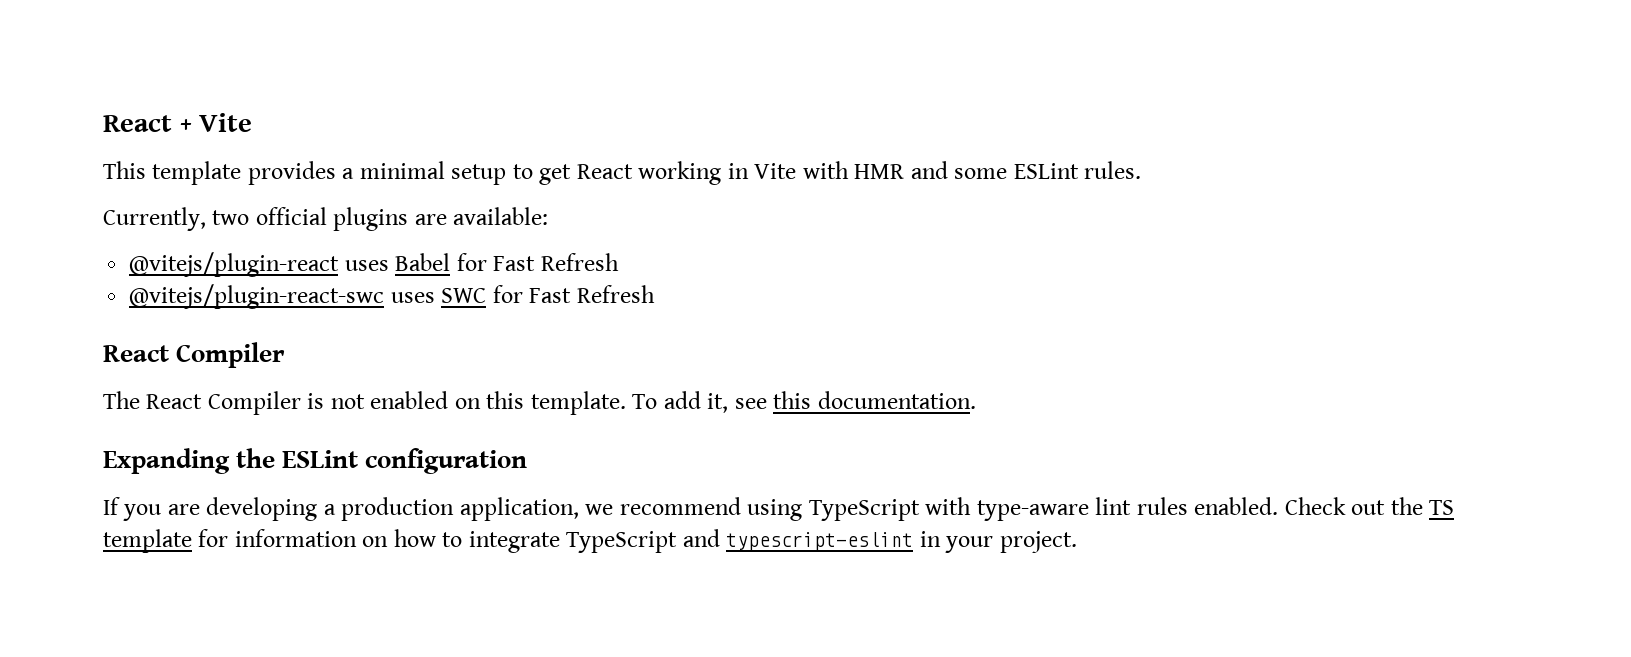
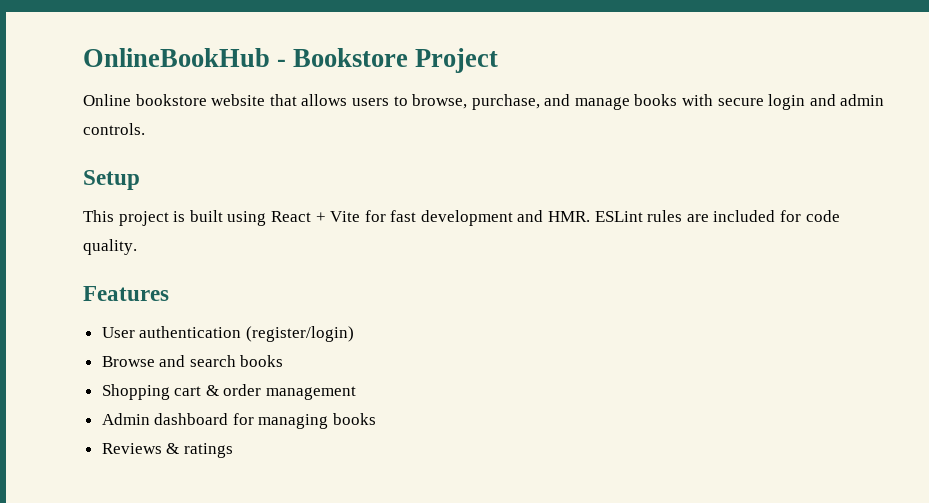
- React + Vite
- This template provides a minimal setup to get React working in Vite with HMR and some ESLint rules.
- Currently, two official plugins are available:
- @vitejs/plugin-react uses Babel for Fast Refresh
- @vitejs/plugin-react-swc uses SWC for Fast Refresh
- React Compiler
- The React Compiler is not enabled on this template. To add it, see this documentation.
- Expanding the ESLint configuration
- If you are developing a production application, we recommend using TypeScript with type-aware lint rules enabled. Check out the TS template for information on how to integrate TypeScript and typescript-eslint in your project.
+ OnlineBookHub - Bookstore Project
+ Online bookstore website that allows users to browse, purchase, and manage books with secure login and admin controls.
+ Setup
+ This project is built using React + Vite for fast development and HMR. ESLint rules are included for code quality.
+ Features
+ User authentication (register/login)
+ Browse and search books
+ Shopping cart & order management
+ Admin dashboard for managing books
+ Reviews & ratings

